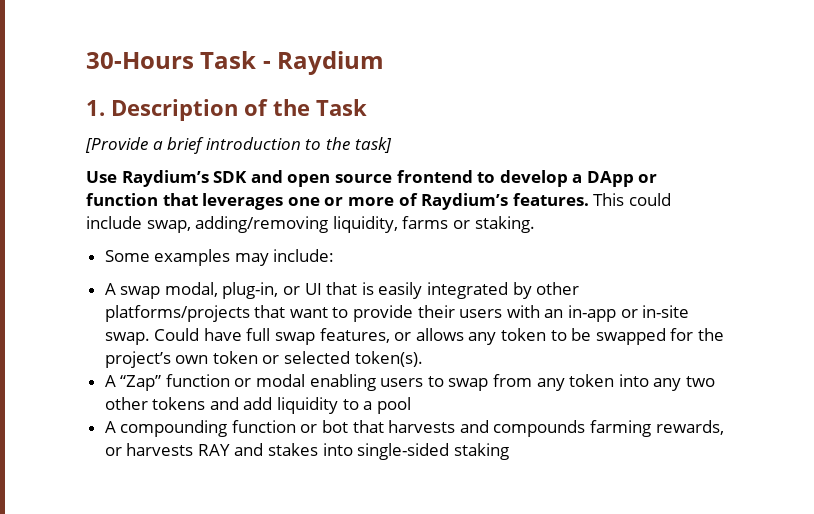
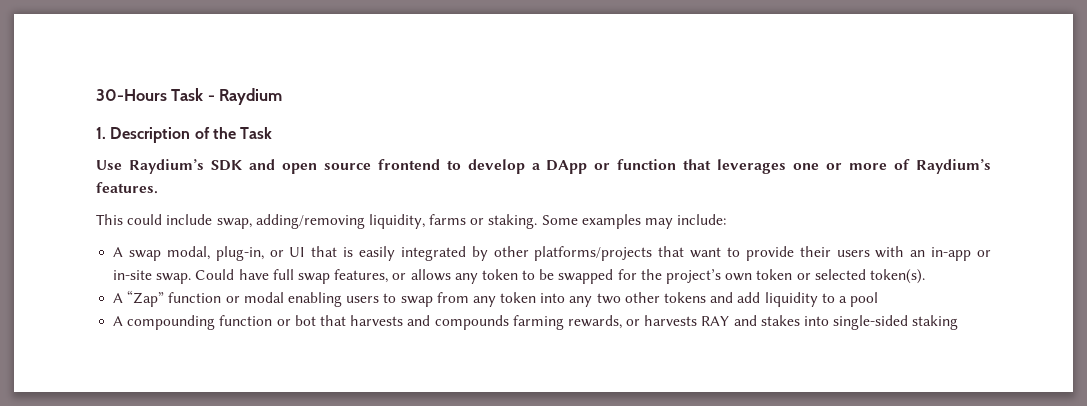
- [Provide a brief introduction to the task]
- Use Raydium’s SDK and open source frontend to develop a DApp or function that leverages one or more of Raydium’s features. This could include swap, adding/removing liquidity, farms or staking.
- Some examples may include:
+ Use Raydium’s SDK and open source frontend to develop a DApp or function that leverages one or more of Raydium’s features.
+ This could include swap, adding/removing liquidity, farms or staking. Some examples may include:

